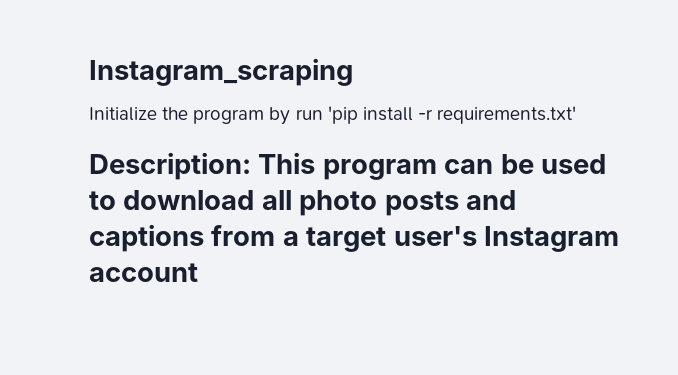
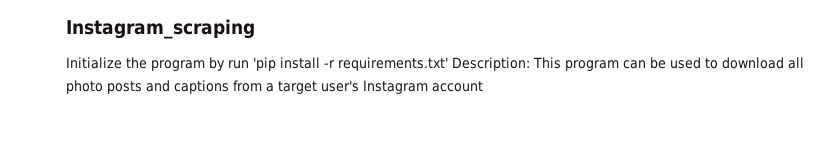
- Initialize the program by run 'pip install -r requirements.txt'
- Description: This program can be used to download all photo posts and captions from a target user's Instagram account
+ Initialize the program by run 'pip install -r requirements.txt' Description: This program can be used to download all photo posts and captions from a target user's Instagram account

